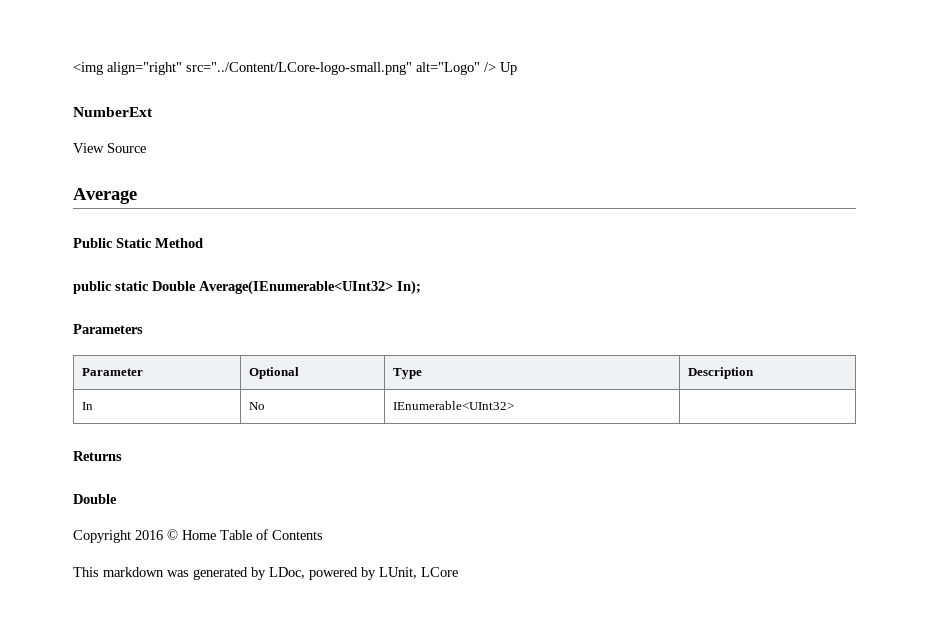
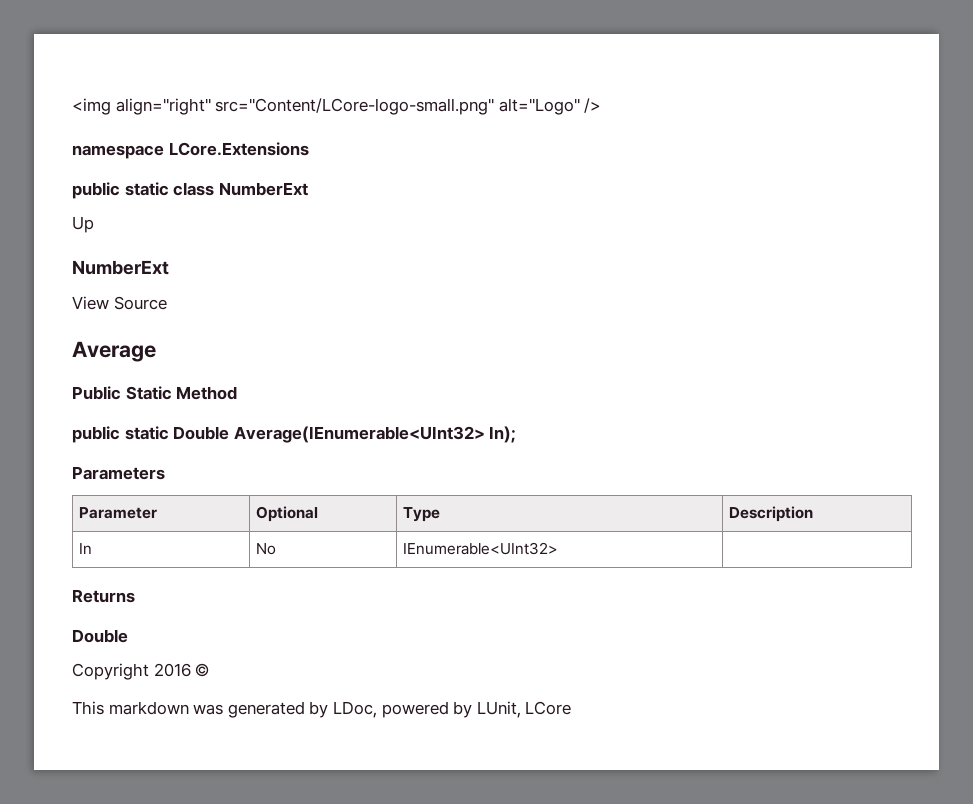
- <img align="right" src="../Content/LCore-logo-small.png" alt="Logo" /> Up
+ <img align="right" src="Content/LCore-logo-small.png" alt="Logo" />
+ namespace LCore.Extensions
+ public static class NumberExt
+ Up
- Copyright 2016 © Home Table of Contents
+ Copyright 2016 ©

